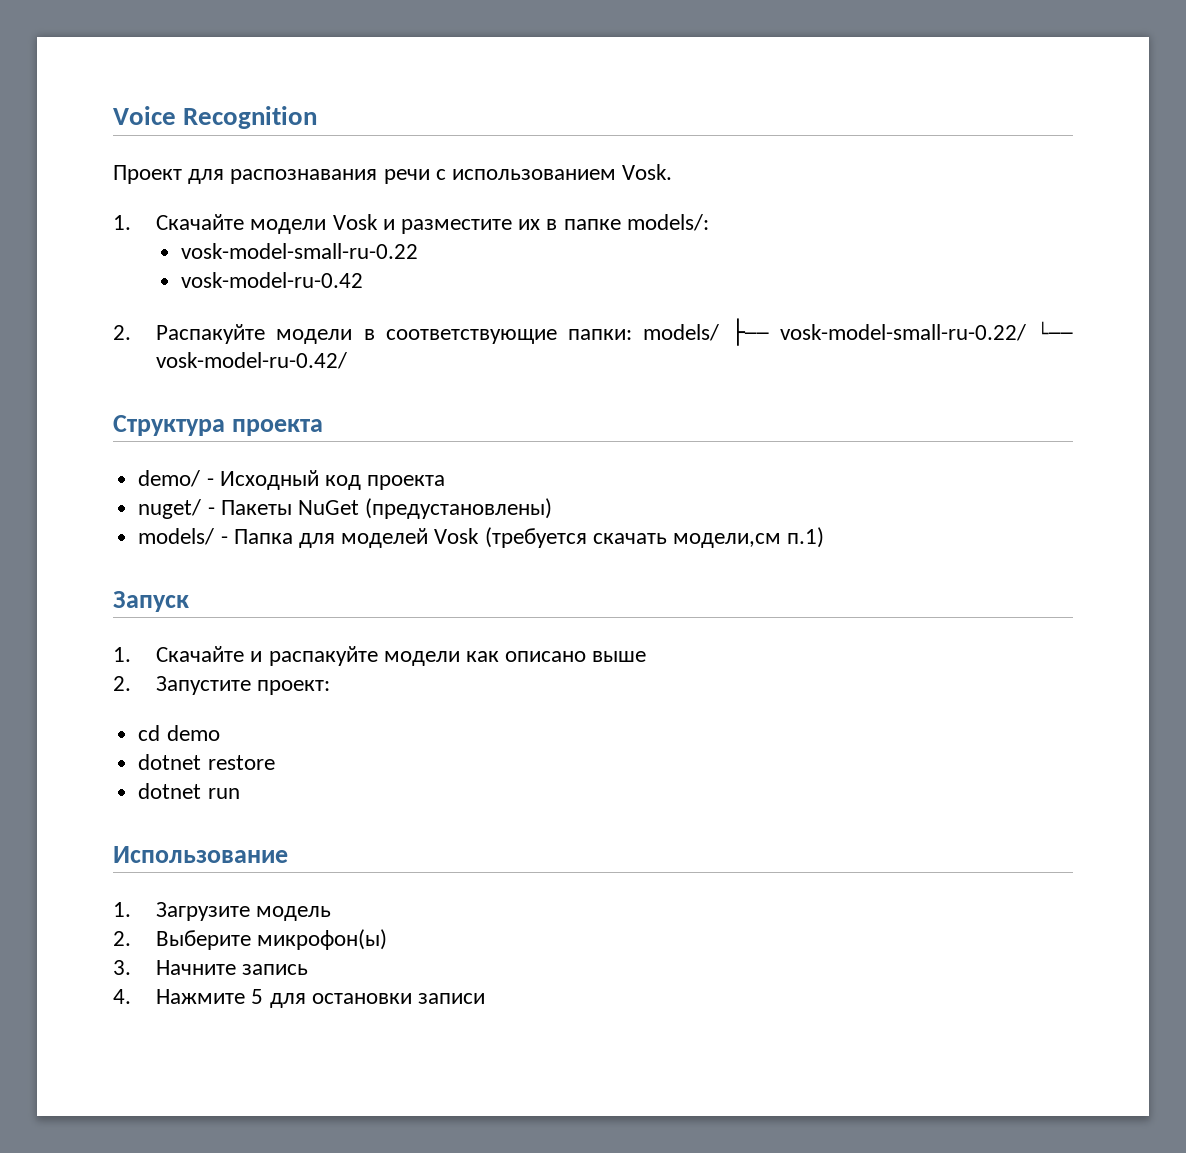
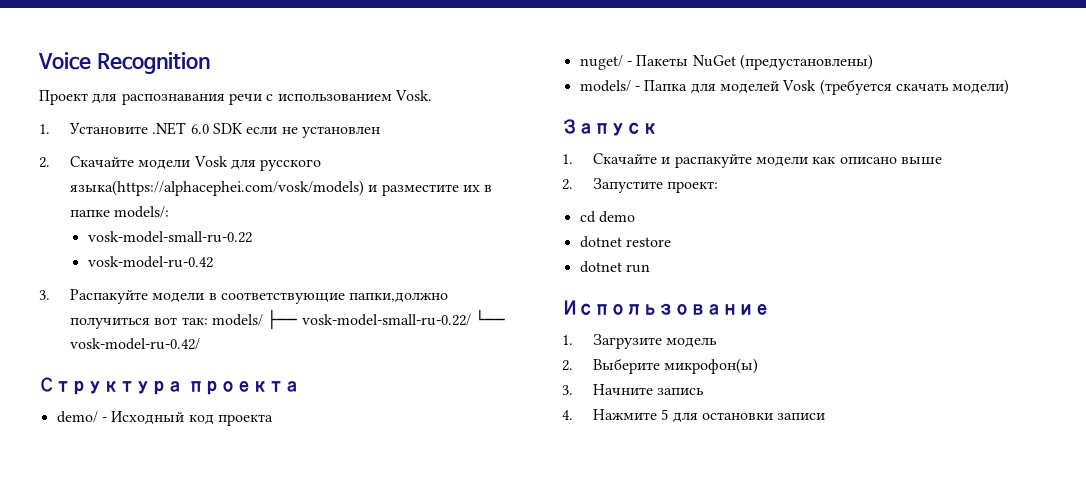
- 1. Скачайте модели Vosk и разместите их в папке models/:
+ 1. Установите .NET 6.0 SDK если не установлен
+ 2. Скачайте модели Vosk для русского языка(https://alphacephei.com/vosk/models) и разместите их в папке models/:
- 2. Распакуйте модели в соответствующие папки: models/ ├── vosk-model-small-ru-0.22/ └── vosk-model-ru-0.42/
+ 3. Распакуйте модели в соответствующие папки,должно получиться вот так: models/ ├── vosk-model-small-ru-0.22/ └── vosk-model-ru-0.42/
- models/ - Папка для моделей Vosk (требуется скачать модели,см п.1)
+ models/ - Папка для моделей Vosk (требуется скачать модели)

